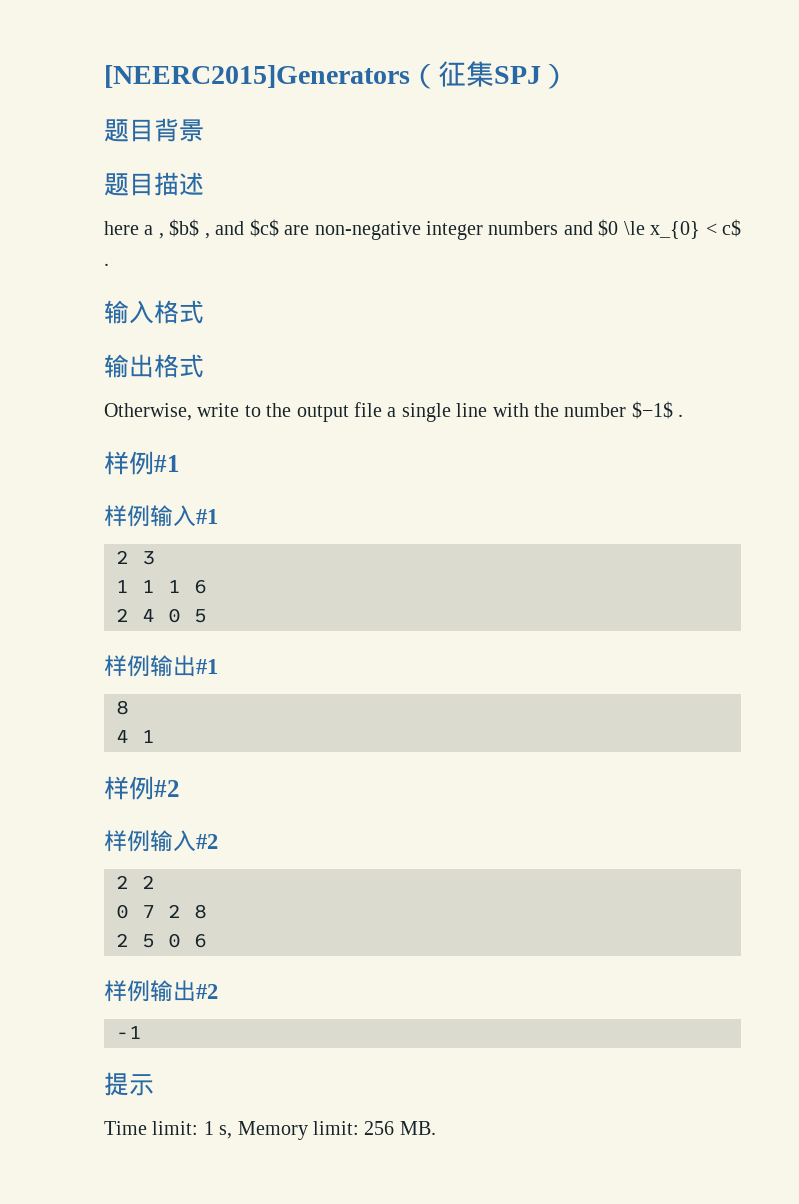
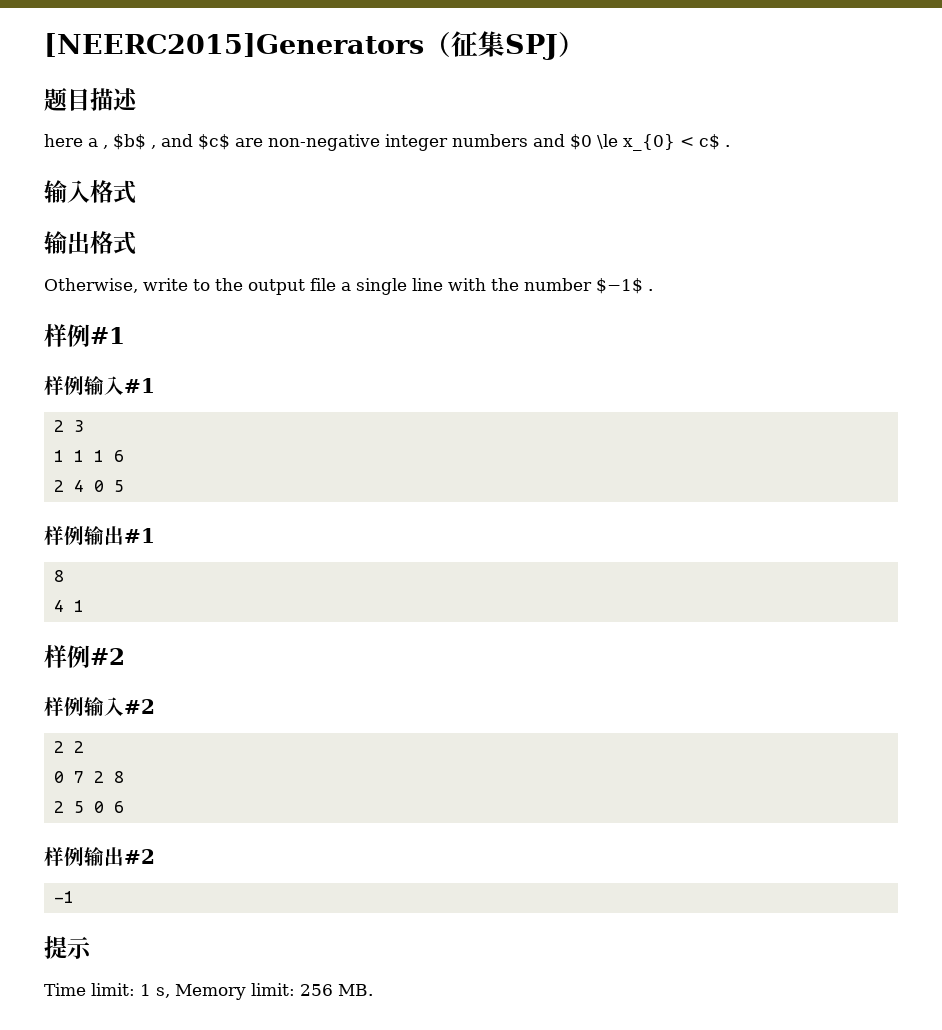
- 题目背景

